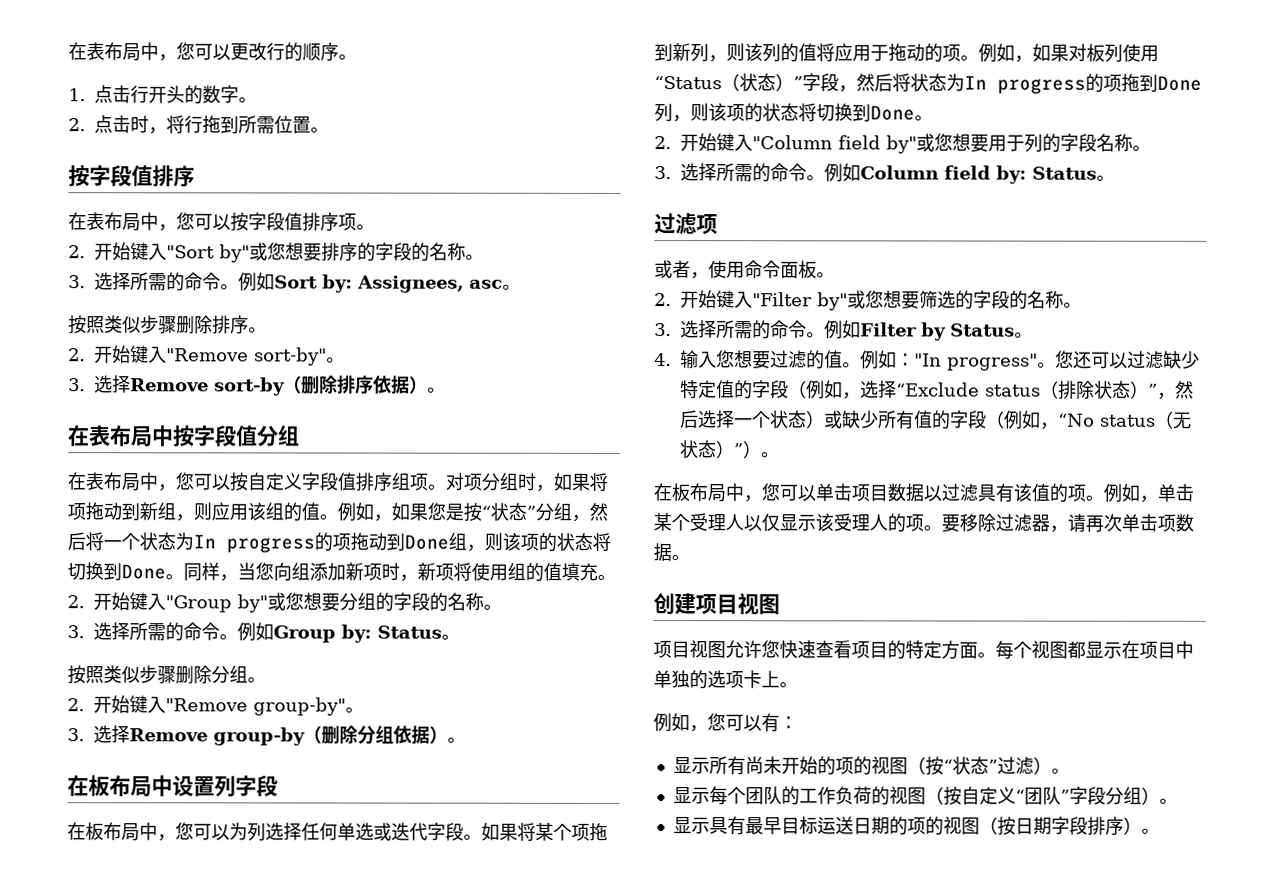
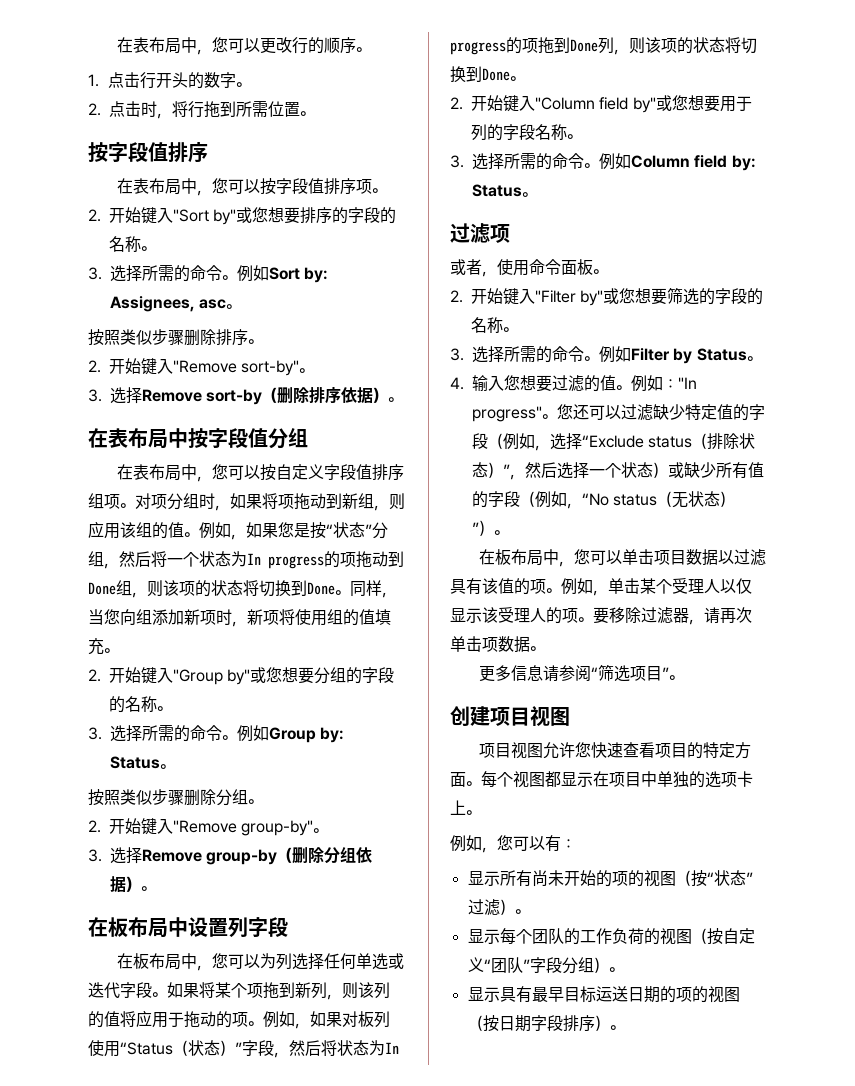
+ 更多信息请参阅“筛选项目”。

